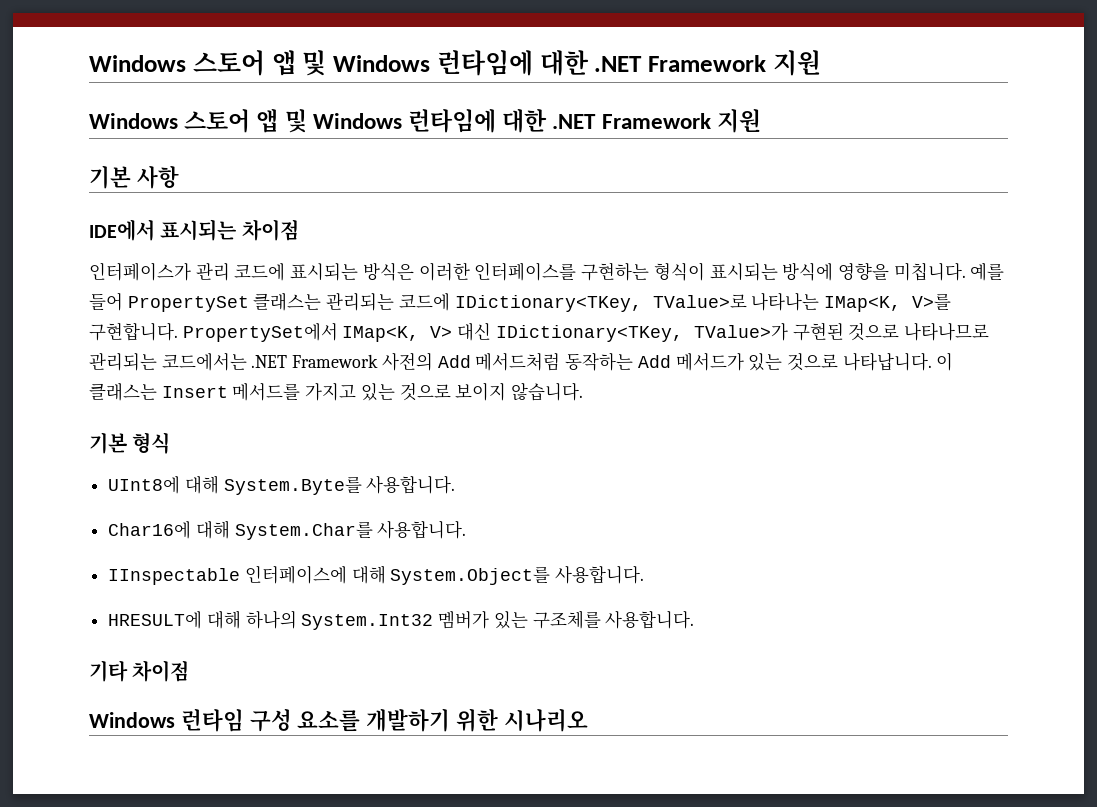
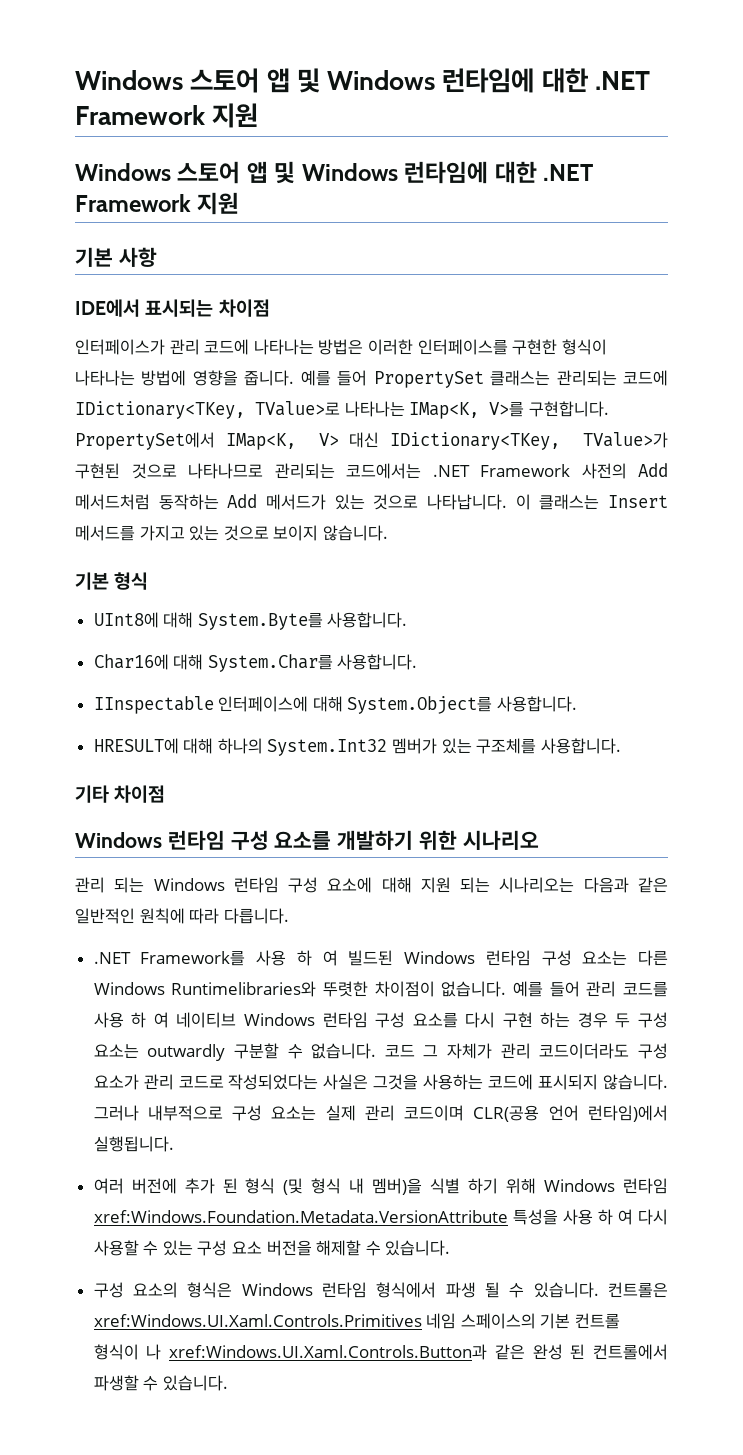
- 인터페이스가 관리 코드에 표시되는 방식은 이러한 인터페이스를 구현하는 형식이 표시되는 방식에 영향을 미칩니다.
+ 인터페이스가 관리 코드에 나타나는 방법은 이러한 인터페이스를 구현한 형식이 나타나는 방법에 영향을 줍니다.
+ 관리 되는 Windows 런타임 구성 요소에 대해 지원 되는 시나리오는 다음과 같은 일반적인 원칙에 따라 다릅니다.
+ .NET Framework를 사용 하 여 빌드된 Windows 런타임 구성 요소는 다른 Windows Runtimelibraries와 뚜렷한 차이점이 없습니다. 예를 들어 관리 코드를 사용 하 여 네이티브 Windows 런타임 구성 요소를 다시 구현 하는 경우 두 구성 요소는 outwardly 구분할 수 없습니다. 코드 그 자체가 관리 코드이더라도 구성 요소가 관리 코드로 작성되었다는 사실은 그것을 사용하는 코드에 표시되지 않습니다. 그러나 내부적으로 구성 요소는 실제 관리 코드이며 CLR(공용 언어 런타임)에서 실행됩니다.
+ 여러 버전에 추가 된 형식 (및 형식 내 멤버)을 식별 하기 위해 Windows 런타임 xref:Windows.Foundation.Metadata.VersionAttribute 특성을 사용 하 여 다시 사용할 수 있는 구성 요소 버전을 해제할 수 있습니다.
+ 구성 요소의 형식은 Windows 런타임 형식에서 파생 될 수 있습니다. 컨트롤은 xref:Windows.UI.Xaml.Controls.Primitives 네임 스페이스의 기본 컨트롤 형식이 나 xref:Windows.UI.Xaml.Controls.Button과 같은 완성 된 컨트롤에서 파생할 수 있습니다.

